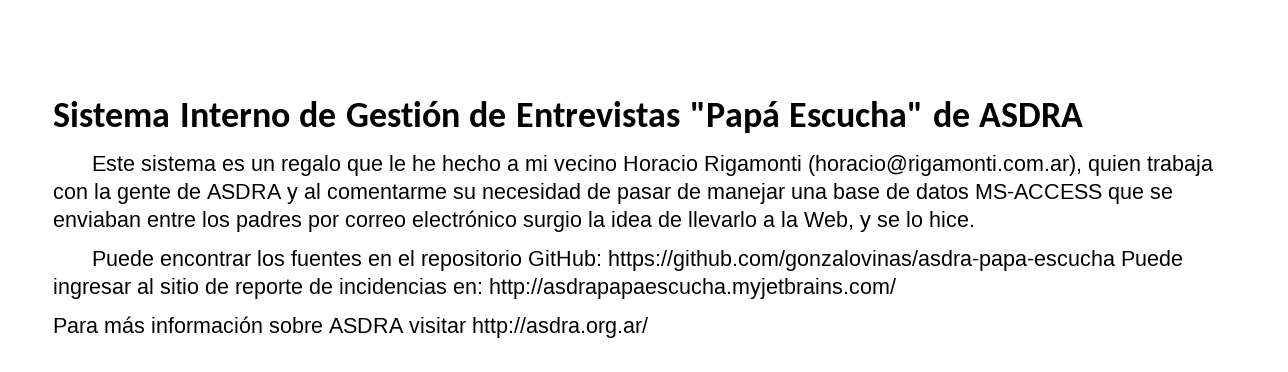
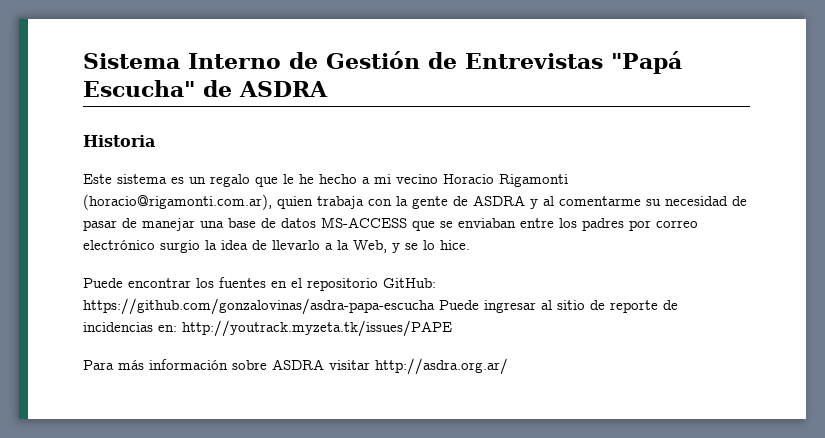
+ Historia
- Puede encontrar los fuentes en el repositorio GitHub: https://github.com/gonzalovinas/asdra-papa-escucha Puede ingresar al sitio de reporte de incidencias en: http://asdrapapaescucha.myjetbrains.com/
+ Puede encontrar los fuentes en el repositorio GitHub: https://github.com/gonzalovinas/asdra-papa-escucha Puede ingresar al sitio de reporte de incidencias en: http://youtrack.myzeta.tk/issues/PAPE

